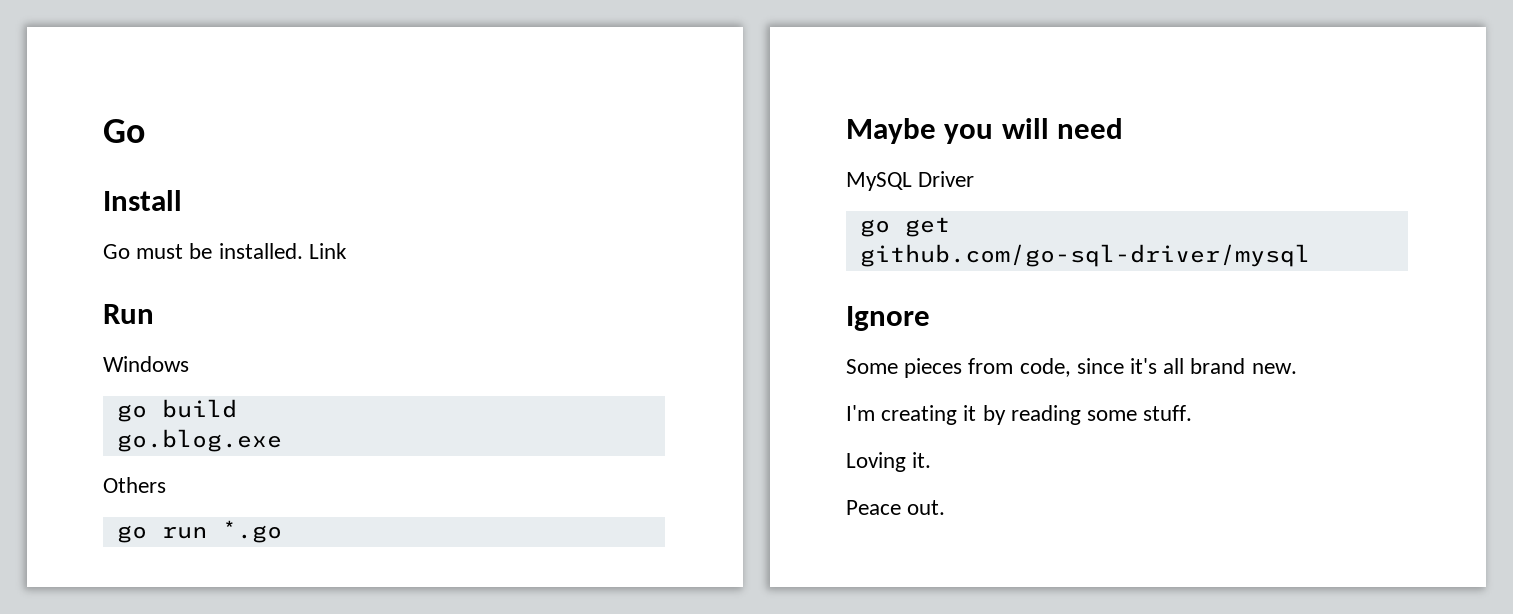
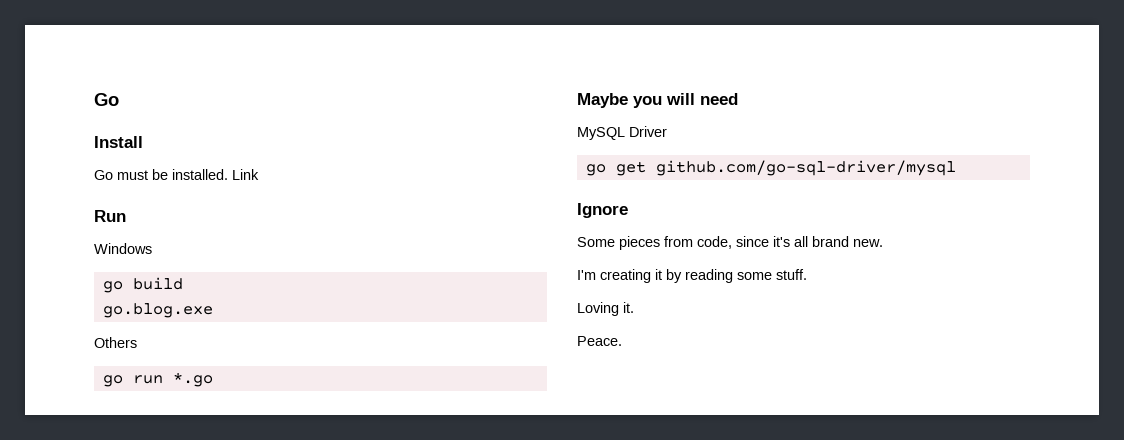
- Peace out.
+ Peace.

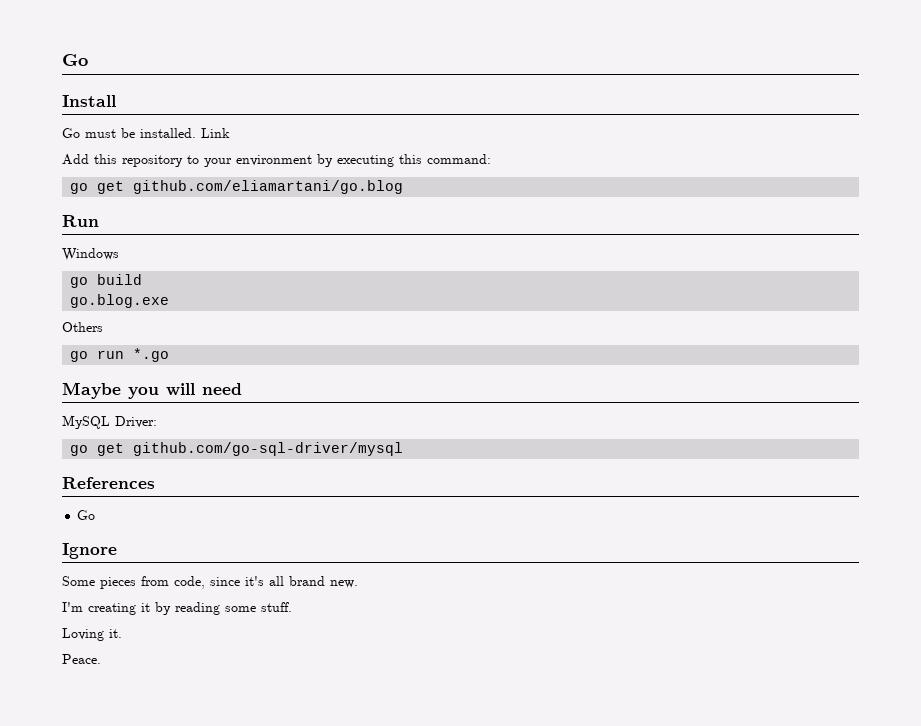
+ Add this repository to your environment by executing this command:
+ go get github.com/eliamartani/go.blog
- MySQL Driver
+ MySQL Driver:
+ References
+ Go

